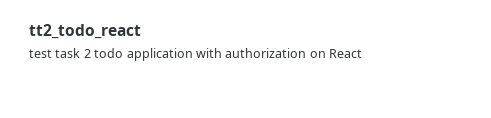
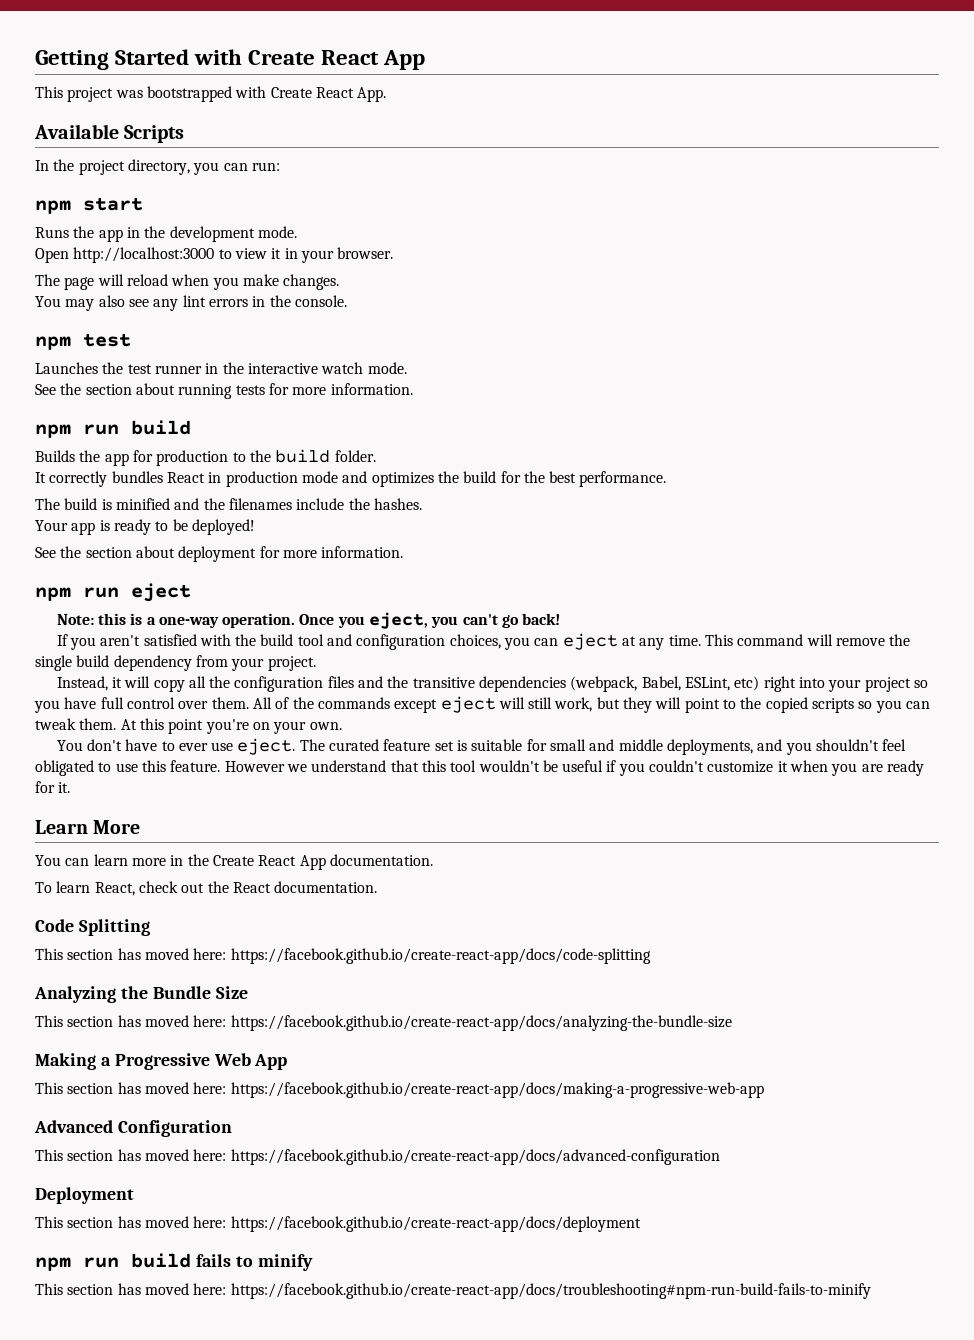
- tt2_todo_react
- test task 2 todo application with authorization on React
+ Getting Started with Create React App
+ This project was bootstrapped with Create React App.
+ Available Scripts
+ In the project directory, you can run:
+ npm start
+ Runs the app in the development mode.
+ Open http://localhost:3000 to view it in your browser.
+ The page will reload when you make changes.
+ You may also see any lint errors in the console.
+ npm test
+ Launches the test runner in the interactive watch mode.
+ See the section about running tests for more information.
+ npm run build
+ Builds the app for production to the build folder.
+ It correctly bundles React in production mode and optimizes the build for the best performance.
+ The build is minified and the filenames include the hashes.
+ Your app is ready to be deployed!
+ See the section about deployment for more information.
+ npm run eject
+ Note: this is a one-way operation. Once you eject, you can't go back!
+ If you aren't satisfied with the build tool and configuration choices, you can eject at any time. This command will remove the single build dependency from your project.
+ Instead, it will copy all the configuration files and the transitive dependencies (webpack, Babel, ESLint, etc) right into your project so you have full control over them. All of the commands except eject will still work, but they will point to the copied scripts so you can tweak them. At this point you're on your own.
+ You don't have to ever use eject. The curated feature set is suitable for small and middle deployments, and you shouldn't feel obligated to use this feature. However we understand that this tool wouldn't be useful if you couldn't customize it when you are ready for it.
+ Learn More
+ You can learn more in the Create React App documentation.
+ To learn React, check out the React documentation.
+ Code Splitting
+ This section has moved here: https://facebook.github.io/create-react-app/docs/code-splitting
+ Analyzing the Bundle Size
+ This section has moved here: https://facebook.github.io/create-react-app/docs/analyzing-the-bundle-size
+ Making a Progressive Web App
+ This section has moved here: https://facebook.github.io/create-react-app/docs/making-a-progressive-web-app
+ Advanced Configuration
+ This section has moved here: https://facebook.github.io/create-react-app/docs/advanced-configuration
+ Deployment
+ This section has moved here: https://facebook.github.io/create-react-app/docs/deployment
+ npm run build fails to minify
+ This section has moved here: https://facebook.github.io/create-react-app/docs/troubleshooting#npm-run-build-fails-to-minify

